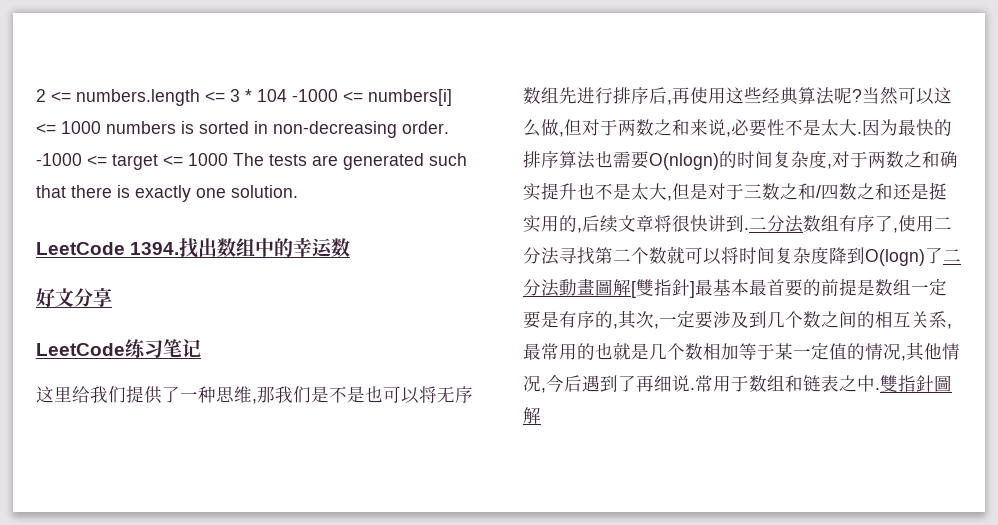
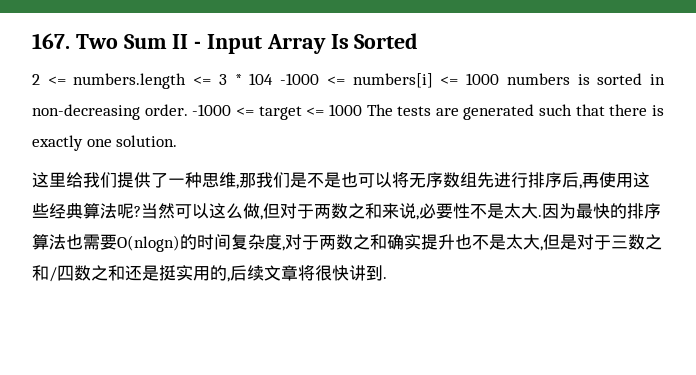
+ 167. Two Sum II - Input Array Is Sorted
- LeetCode 1394.找出数组中的幸运数
- 好文分享
- LeetCode练习笔记
- 二分法数组有序了,使用二分法寻找第二个数就可以将时间复杂度降到O(logn)了二分法動畫圖解[雙指針]最基本最首要的前提是数组一定要是有序的,其次,一定要涉及到几个数之间的相互关系,最常用的也就是几个数相加等于某一定值的情况,其他情况,今后遇到了再细说.常用于数组和链表之中.雙指針圖解

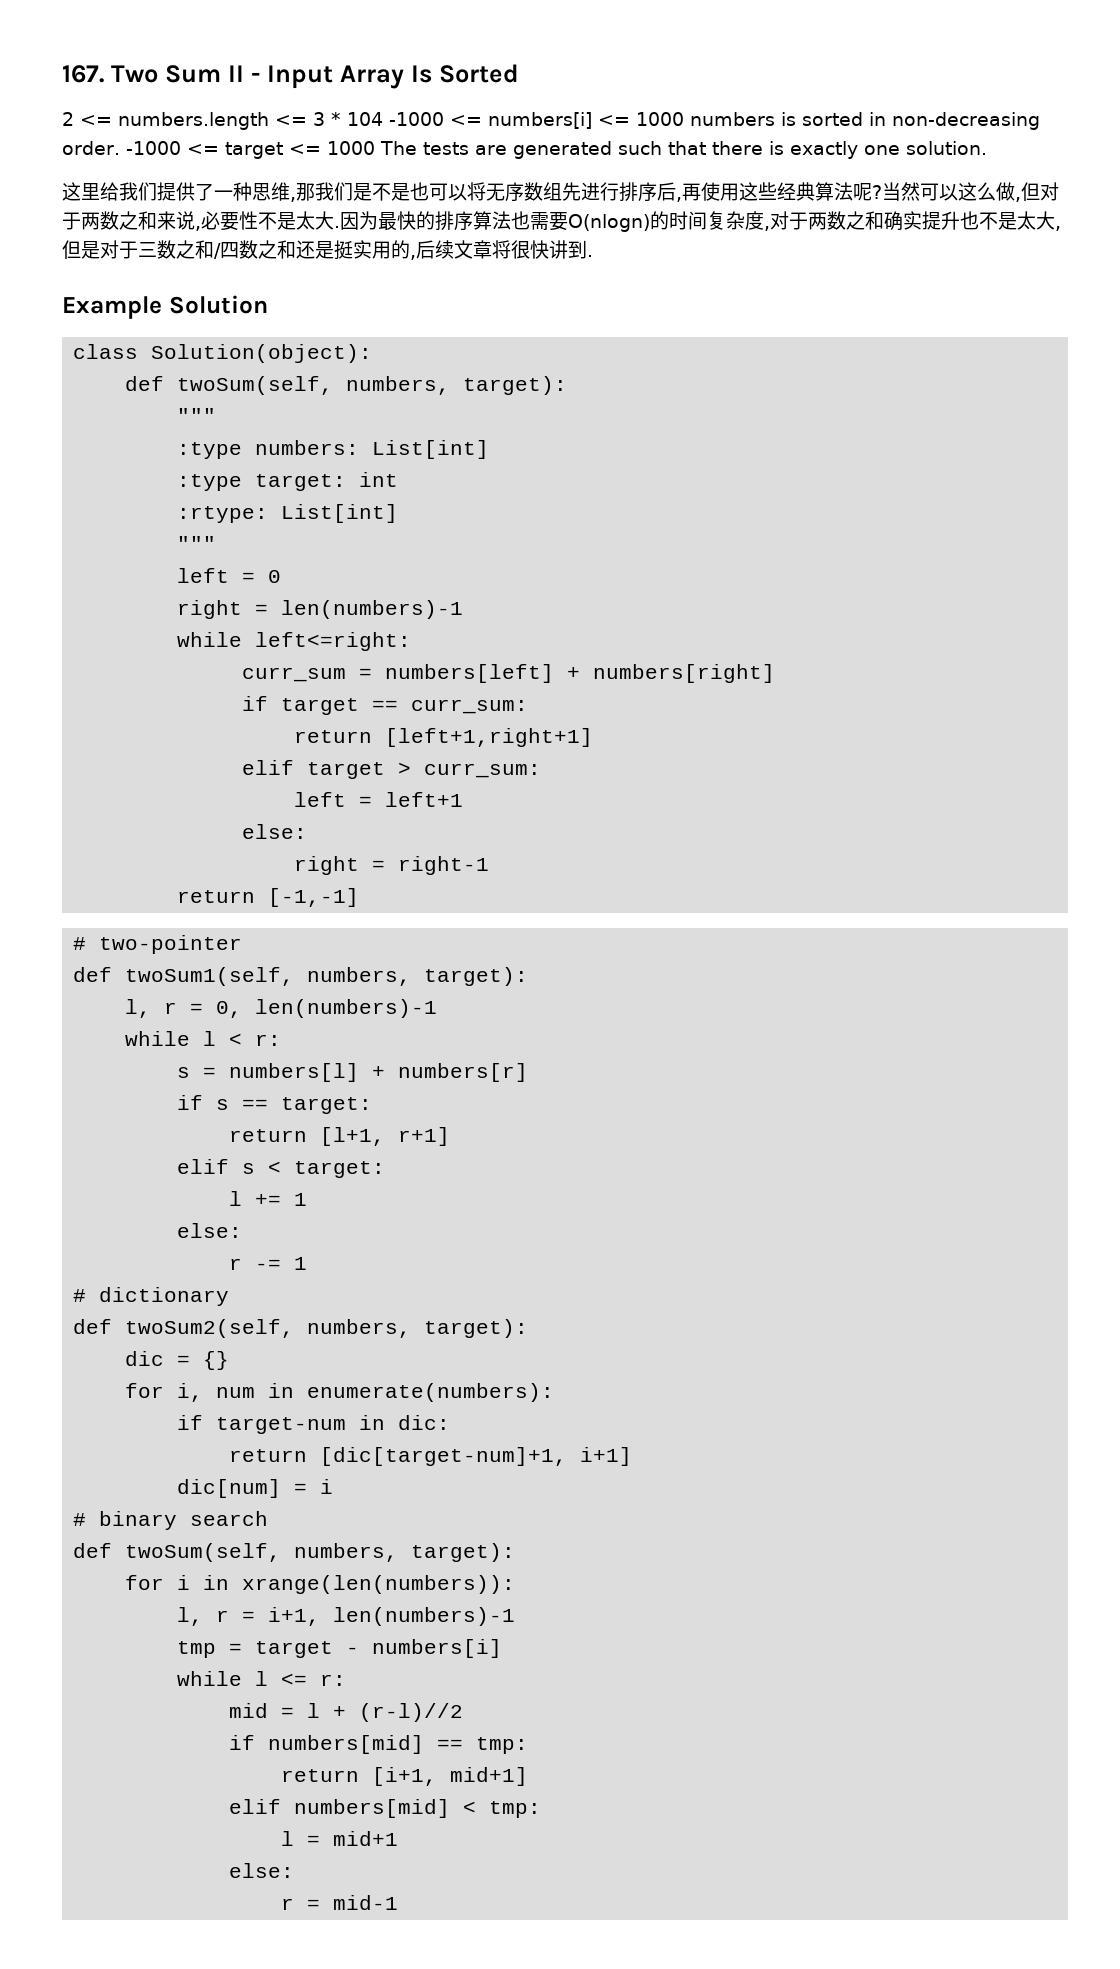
+ Example Solution
+ class Solution(object):
+ def twoSum(self, numbers, target):
+ """
+ :type numbers: List[int]
+ :type target: int
+ :rtype: List[int]
+ """
+ left = 0
+ right = len(numbers)-1
+ while left<=right:
+ curr_sum = numbers[left] + numbers[right]
+ if target == curr_sum:
+ return [left+1,right+1]
+ elif target > curr_sum:
+ left = left+1
+ else:
+ right = right-1
+ return [-1,-1]
+ # two-pointer
+ def twoSum1(self, numbers, target):
+ l, r = 0, len(numbers)-1
+ while l < r:
+ s = numbers[l] + numbers[r]
+ if s == target:
+ return [l+1, r+1]
+ elif s < target:
+ l += 1
+ else:
+ r -= 1
+ # dictionary
+ def twoSum2(self, numbers, target):
+ dic = {}
+ for i, num in enumerate(numbers):
+ if target-num in dic:
+ return [dic[target-num]+1, i+1]
+ dic[num] = i
+ # binary search
+ def twoSum(self, numbers, target):
+ for i in xrange(len(numbers)):
+ l, r = i+1, len(numbers)-1
+ tmp = target - numbers[i]
+ while l <= r:
+ mid = l + (r-l)//2
+ if numbers[mid] == tmp:
+ return [i+1, mid+1]
+ elif numbers[mid] < tmp:
+ l = mid+1
+ else:
+ r = mid-1

